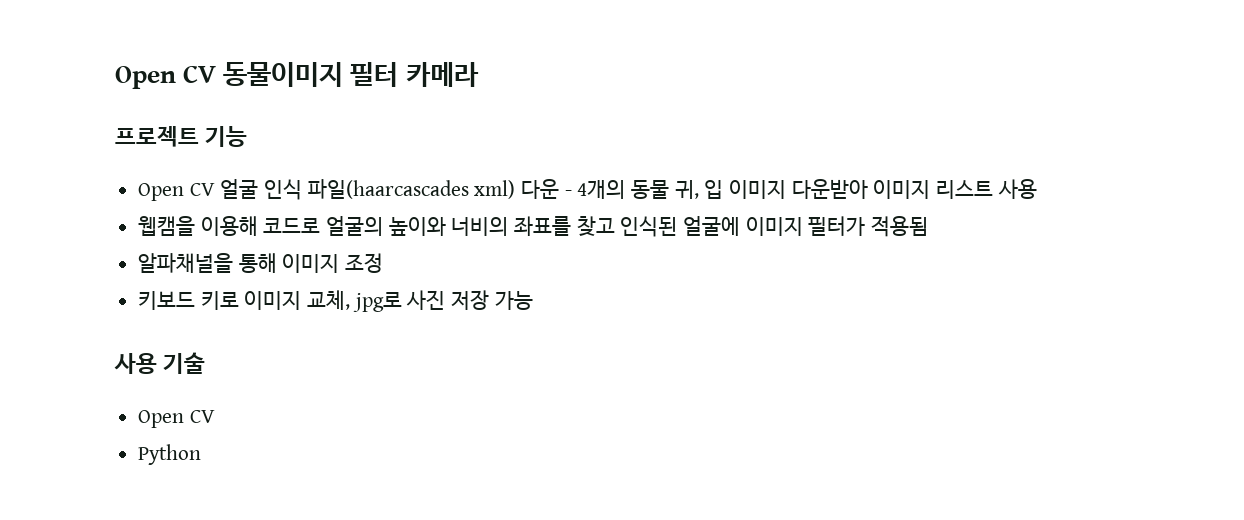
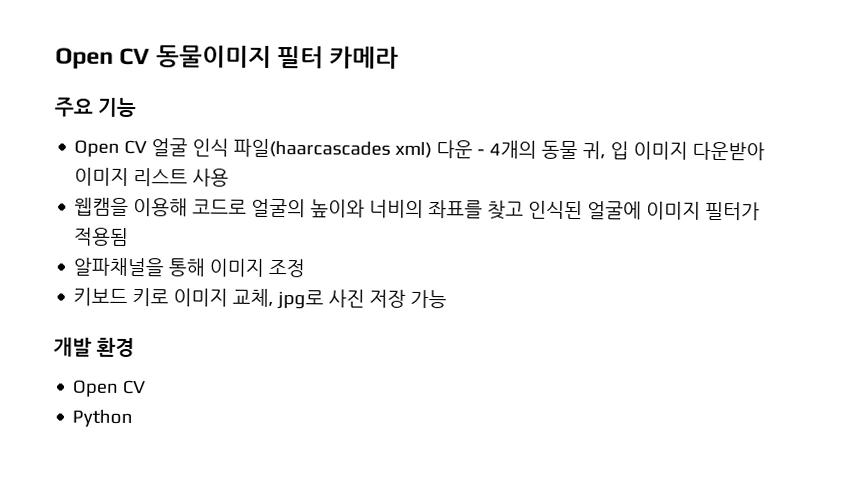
- 프로젝트 기능
+ 주요 기능
- 사용 기술
+ 개발 환경

